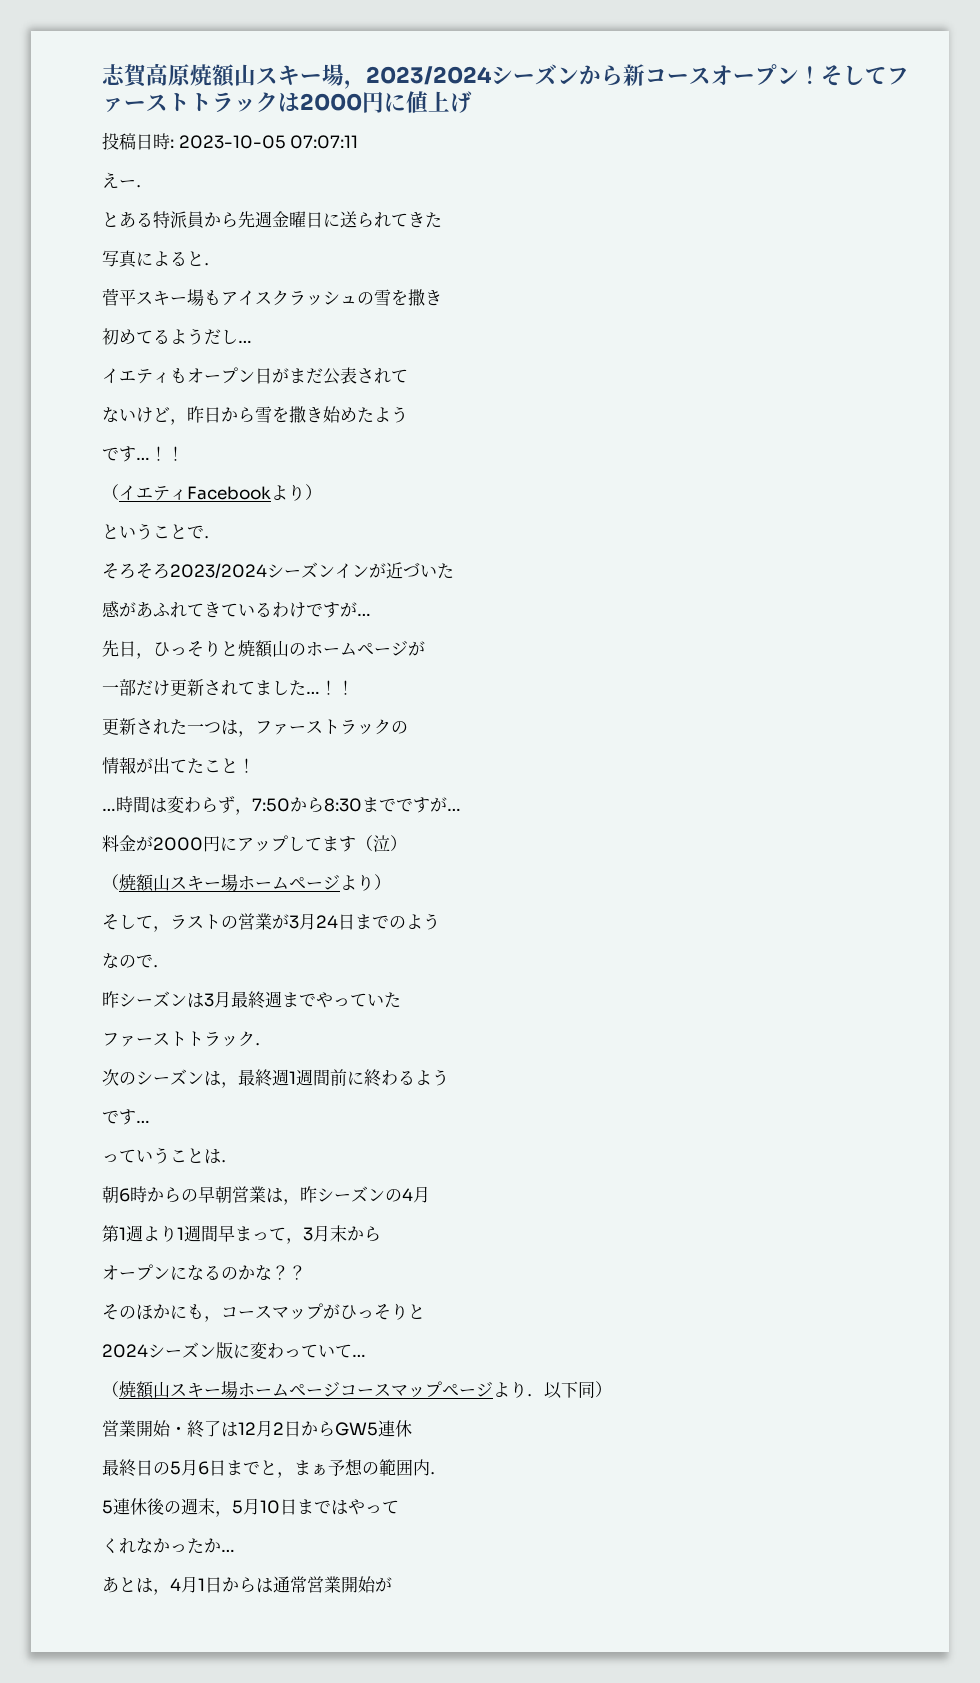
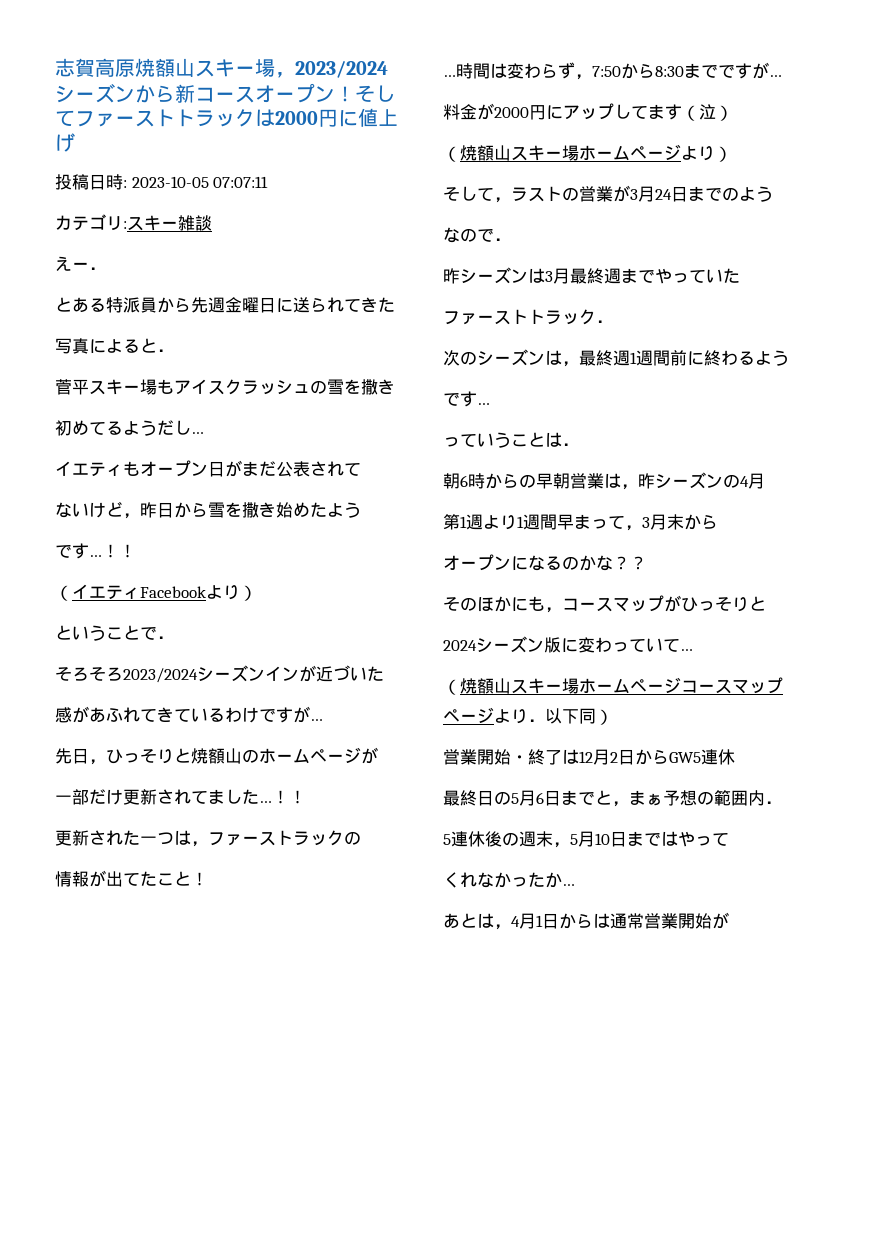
+ カテゴリ:スキー雑談

